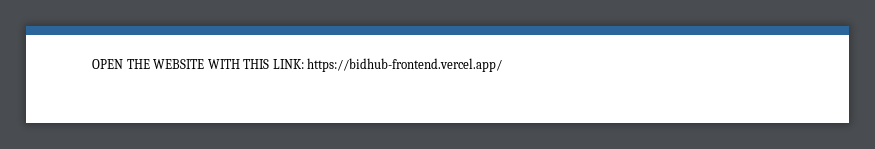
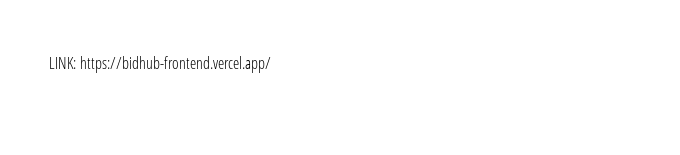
- OPEN THE WEBSITE WITH THIS LINK: https://bidhub-frontend.vercel.app/
+ LINK: https://bidhub-frontend.vercel.app/

